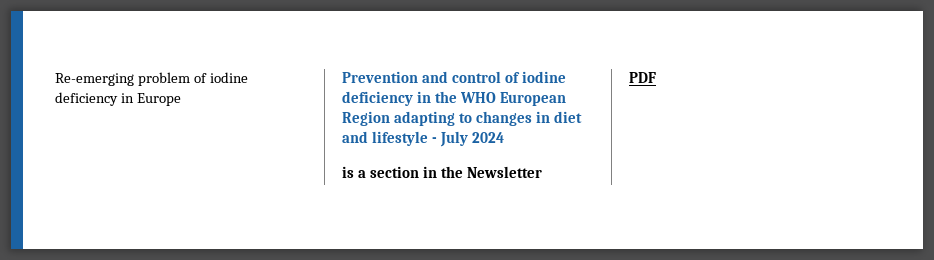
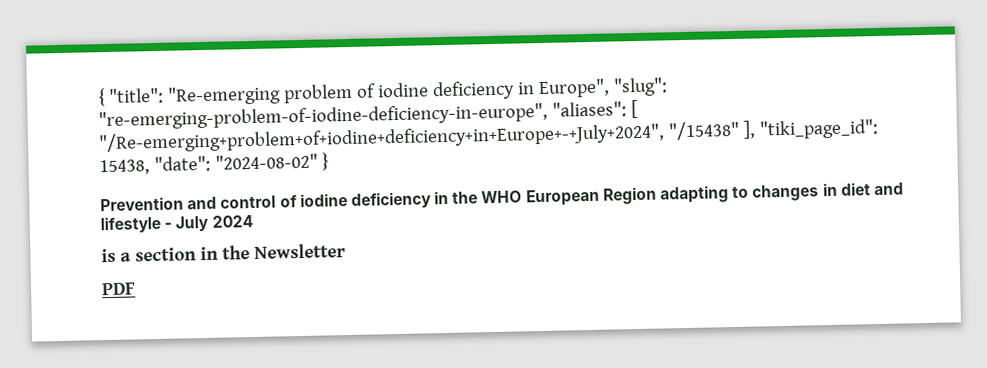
- Re-emerging problem of iodine deficiency in Europe
+ { "title": "Re-emerging problem of iodine deficiency in Europe", "slug": "re-emerging-problem-of-iodine-deficiency-in-europe", "aliases": [ "/Re-emerging+problem+of+iodine+deficiency+in+Europe+-+July+2024", "/15438" ], "tiki_page_id": 15438, "date": "2024-08-02" }

